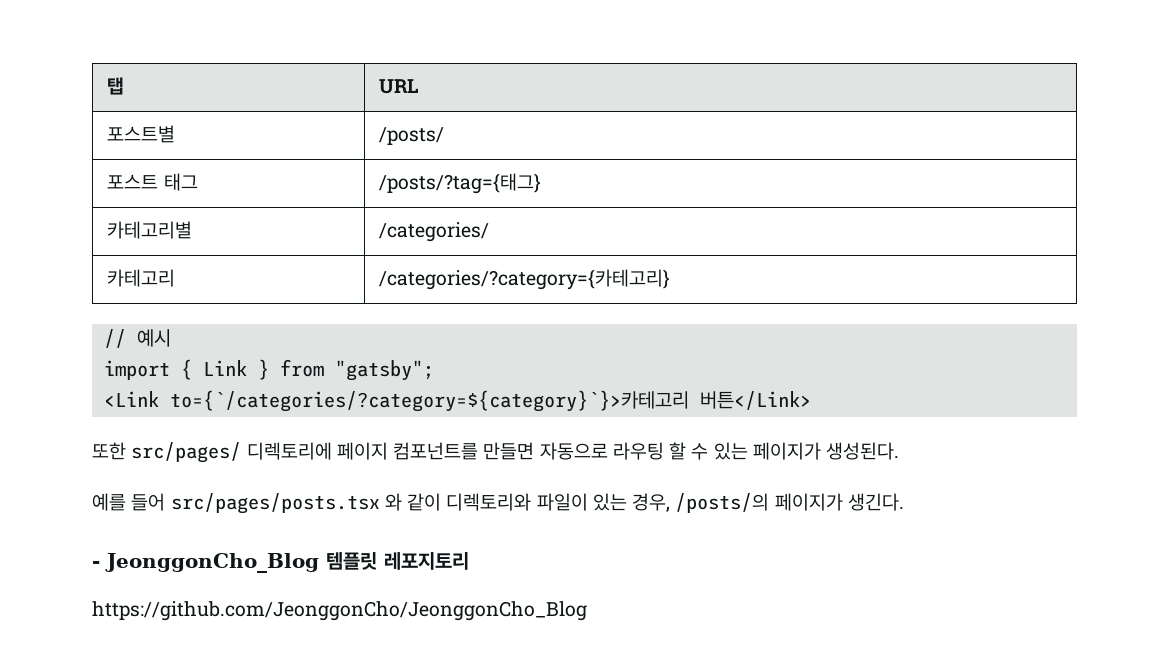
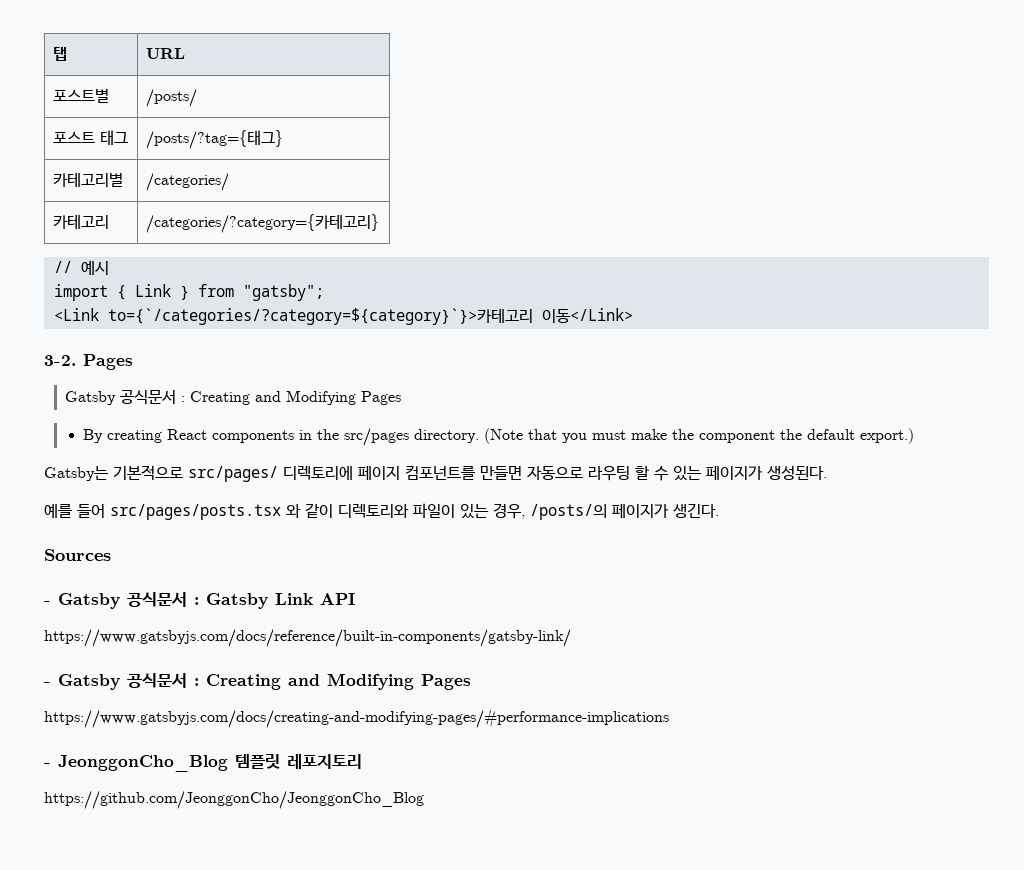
- <Link to={`/categories/?category=${category}`}>카테고리 버튼</Link>
- 또한 src/pages/ 디렉토리에 페이지 컴포넌트를 만들면 자동으로 라우팅 할 수 있는 페이지가 생성된다.
+ <Link to={`/categories/?category=${category}`}>카테고리 이동</Link>
+ 3-2. Pages
+ Gatsby 공식문서 : Creating and Modifying Pages
+ By creating React components in the src/pages directory. (Note that you must make the component the default export.)
+ Gatsby는 기본적으로 src/pages/ 디렉토리에 페이지 컴포넌트를 만들면 자동으로 라우팅 할 수 있는 페이지가 생성된다.
+ Sources
+ - Gatsby 공식문서 : Gatsby Link API
+ https://www.gatsbyjs.com/docs/reference/built-in-components/gatsby-link/
+ - Gatsby 공식문서 : Creating and Modifying Pages
+ https://www.gatsbyjs.com/docs/creating-and-modifying-pages/#performance-implications

